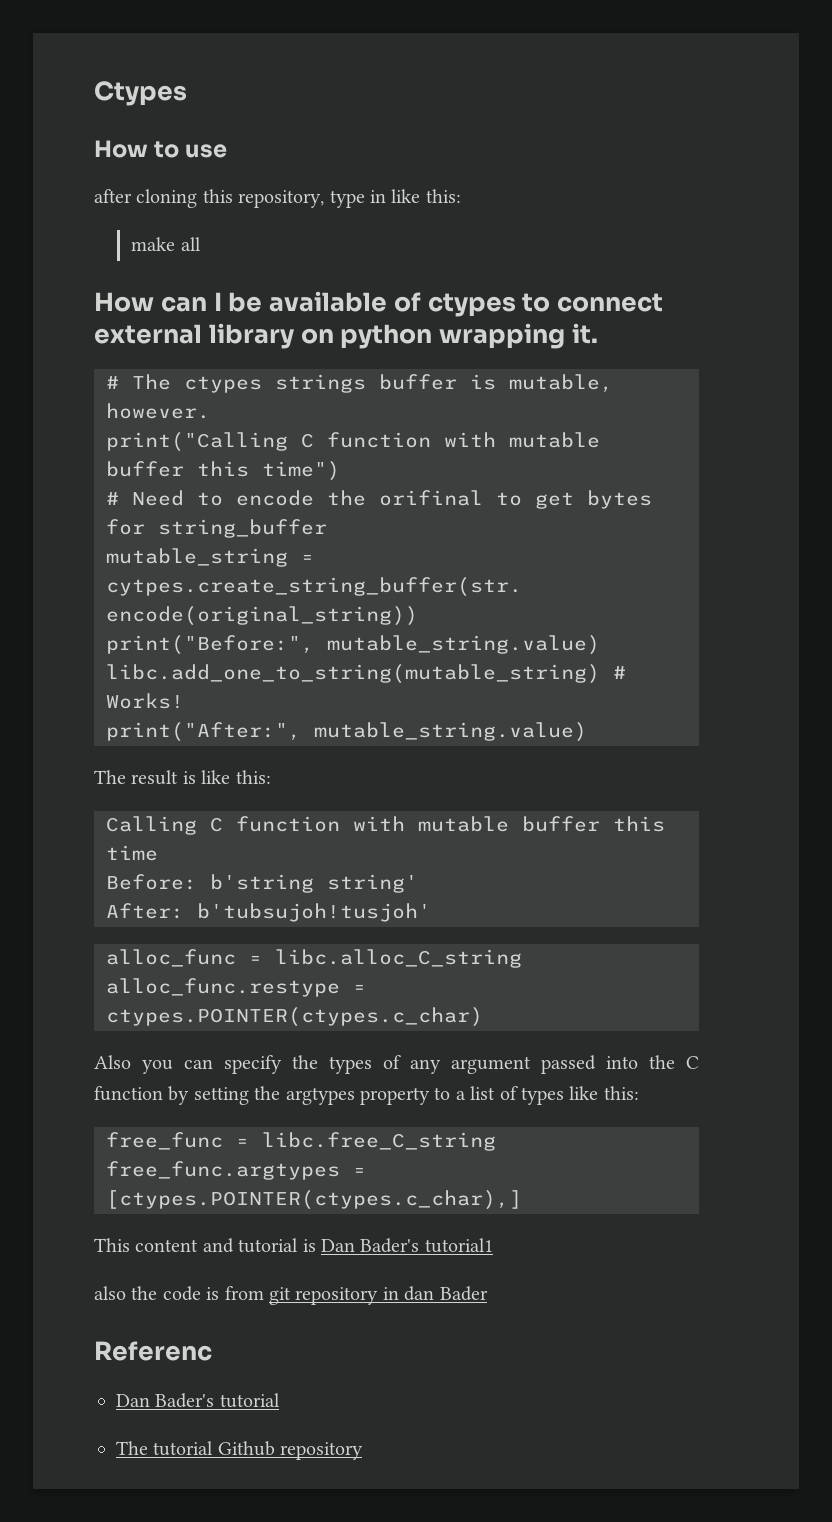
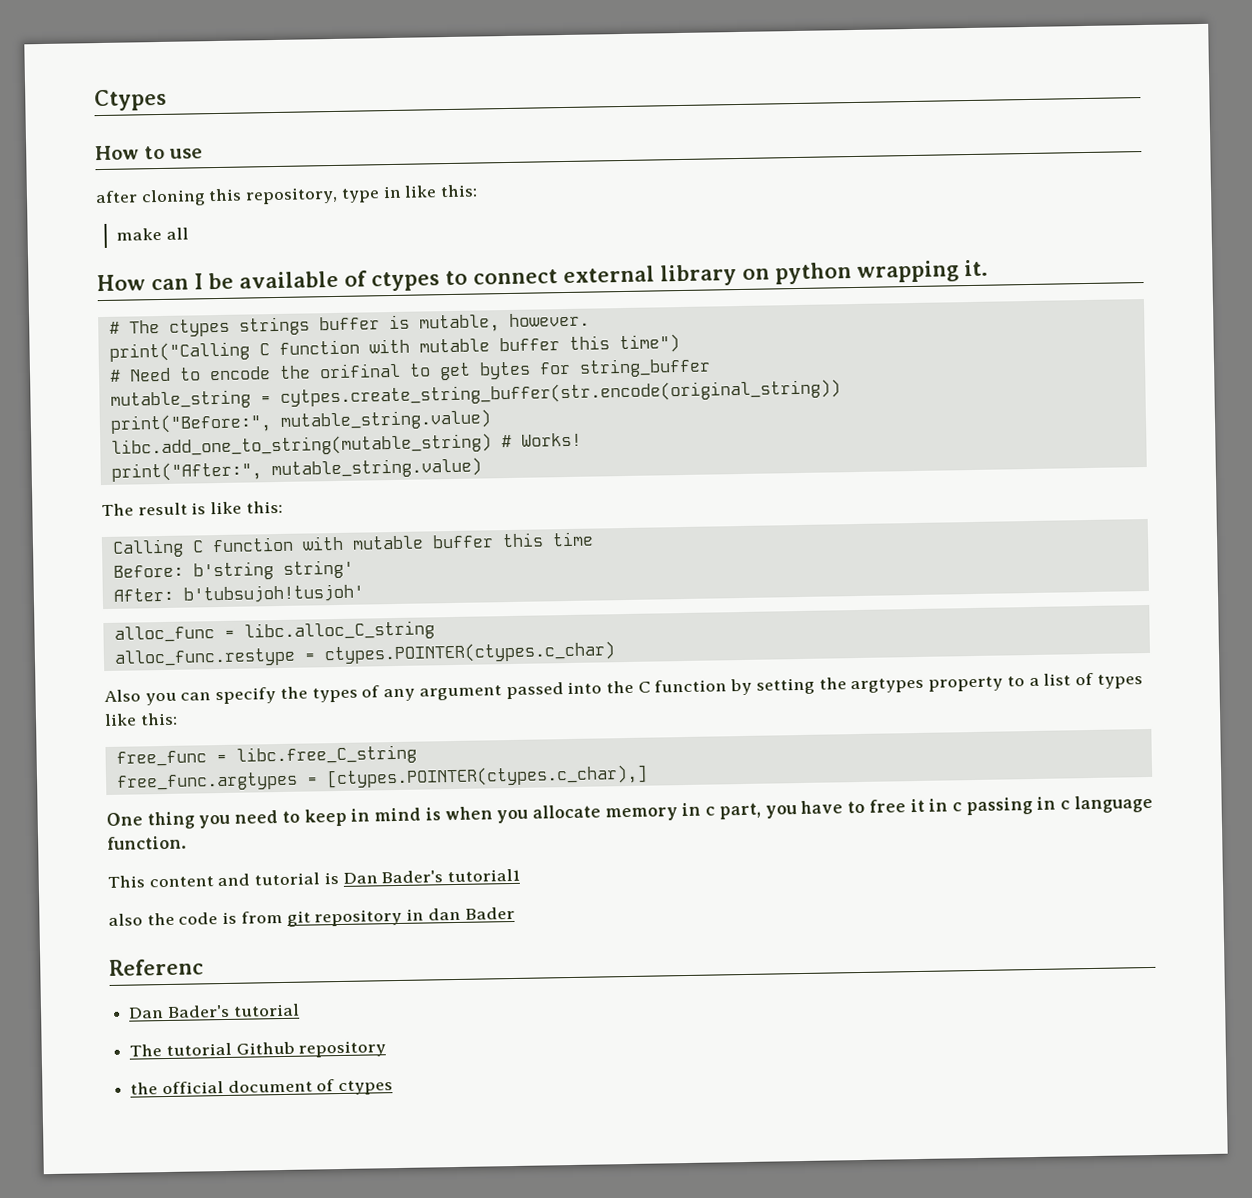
+ One thing you need to keep in mind is when you allocate memory in c part, you have to free it in c passing in c language function.
+ the official document of ctypes

